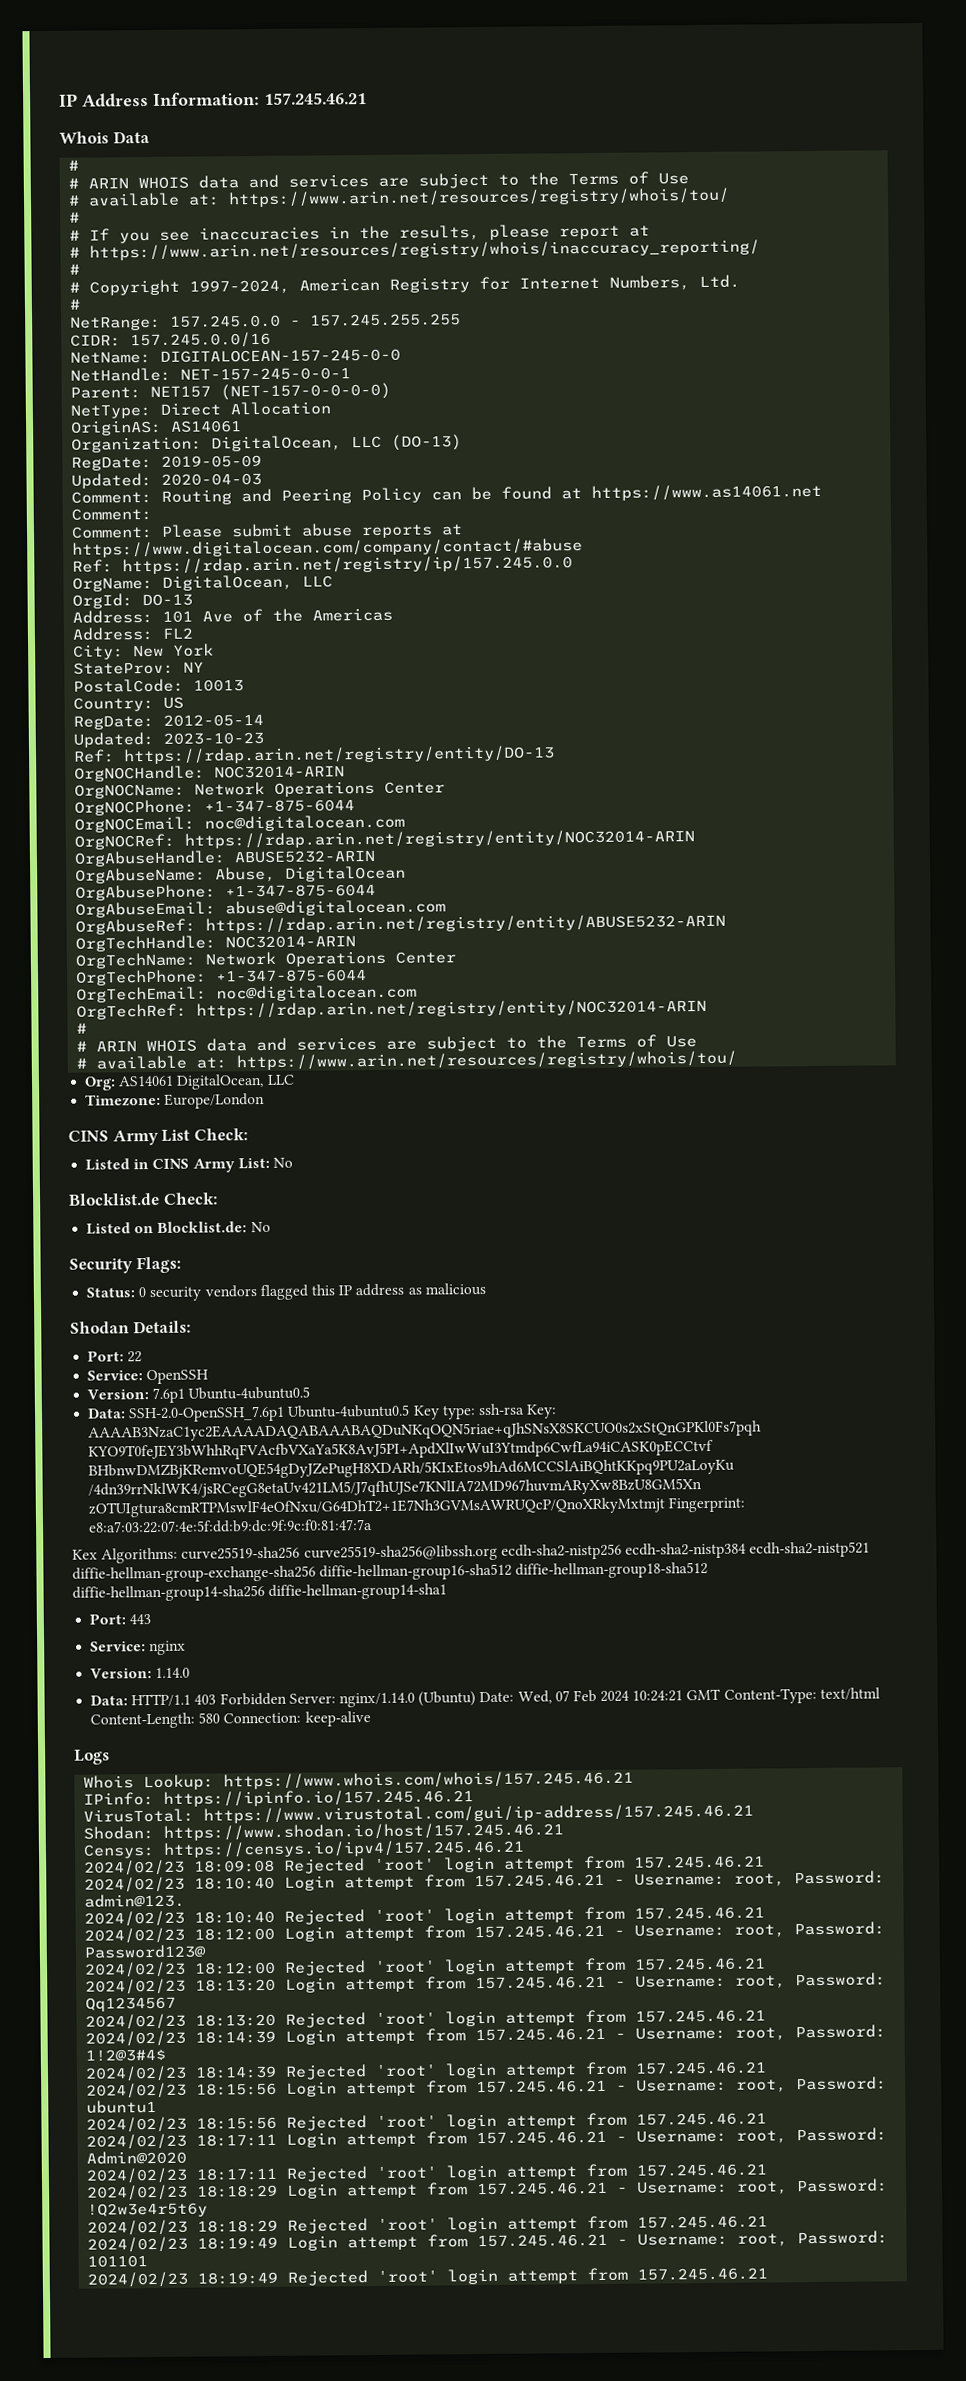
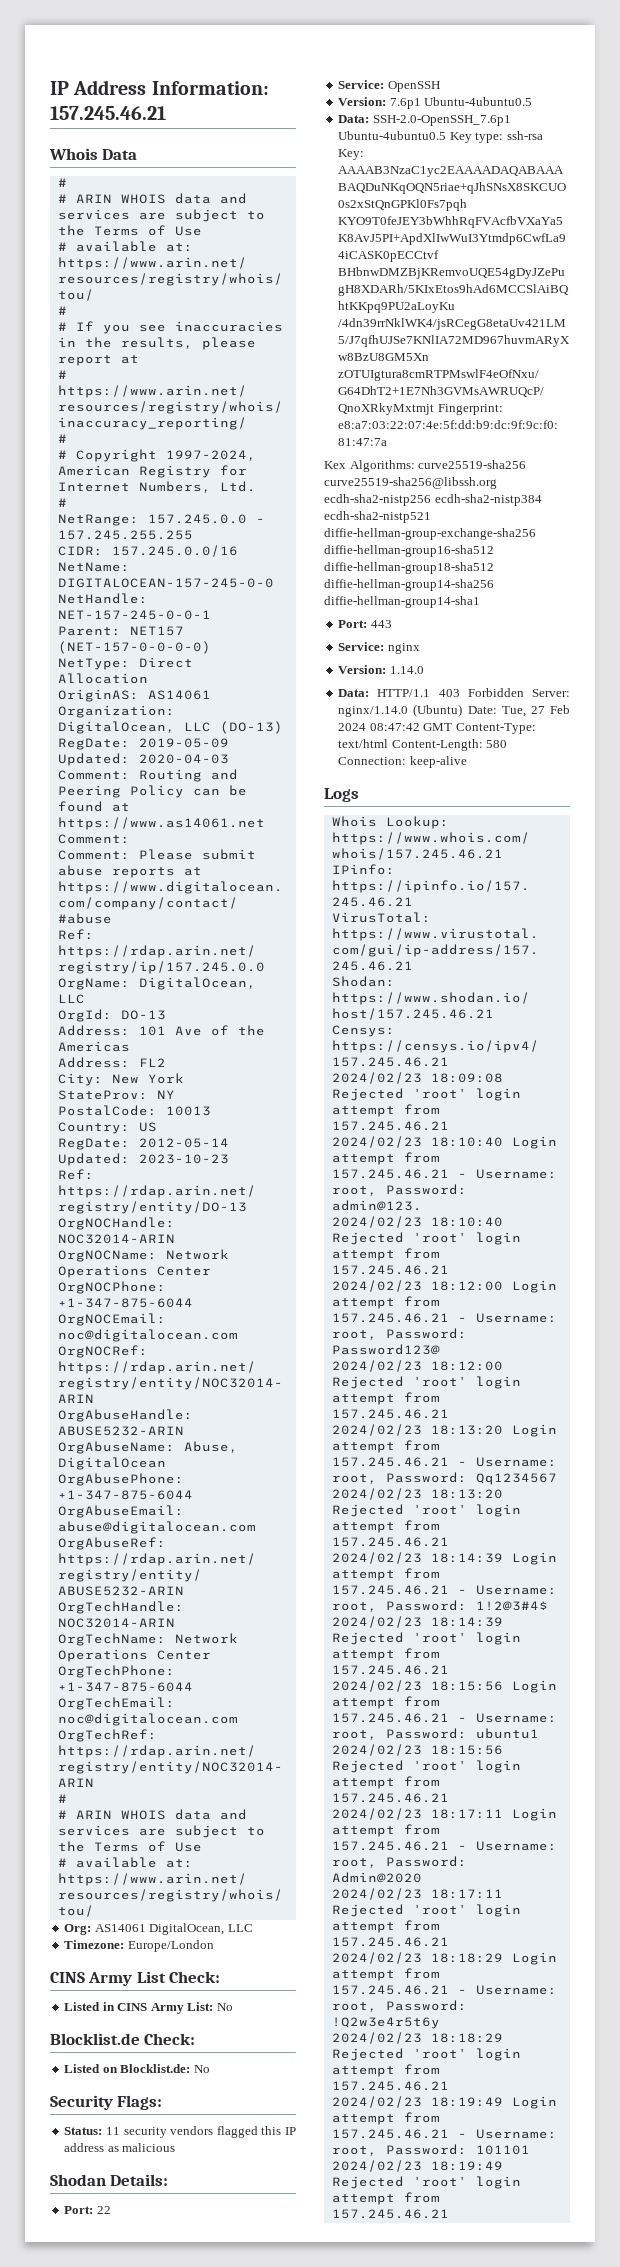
- Status: 0 security vendors flagged this IP address as malicious
+ Status: 11 security vendors flagged this IP address as malicious
- Data: HTTP/1.1 403 Forbidden Server: nginx/1.14.0 (Ubuntu) Date: Wed, 07 Feb 2024 10:24:21 GMT Content-Type: text/html Content-Length: 580 Connection: keep-alive
+ Data: HTTP/1.1 403 Forbidden Server: nginx/1.14.0 (Ubuntu) Date: Tue, 27 Feb 2024 08:47:42 GMT Content-Type: text/html Content-Length: 580 Connection: keep-alive

